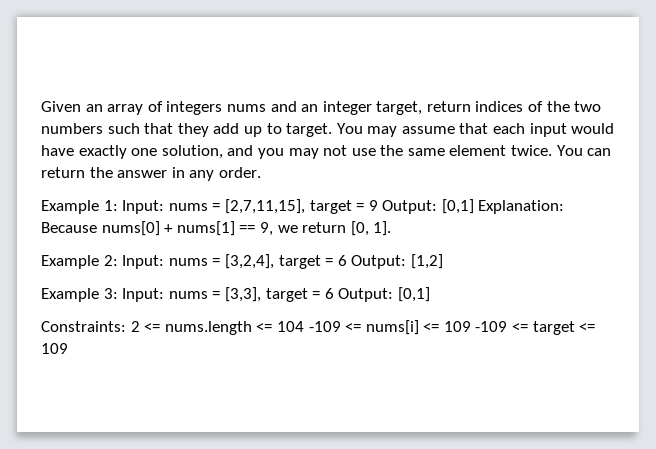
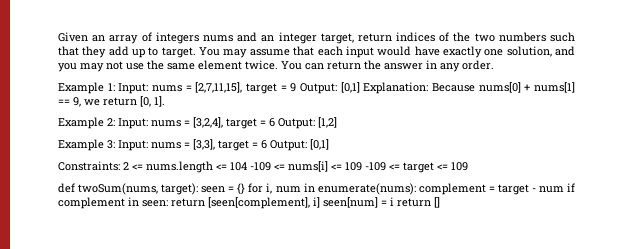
+ def twoSum(nums, target): seen = {} for i, num in enumerate(nums): complement = target - num if complement in seen: return [seen[complement], i] seen[num] = i return []

